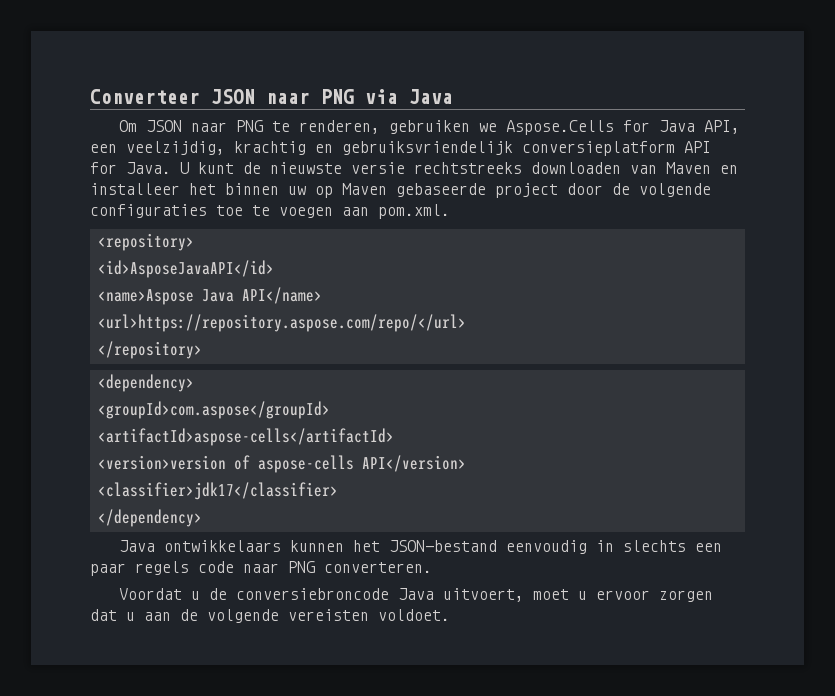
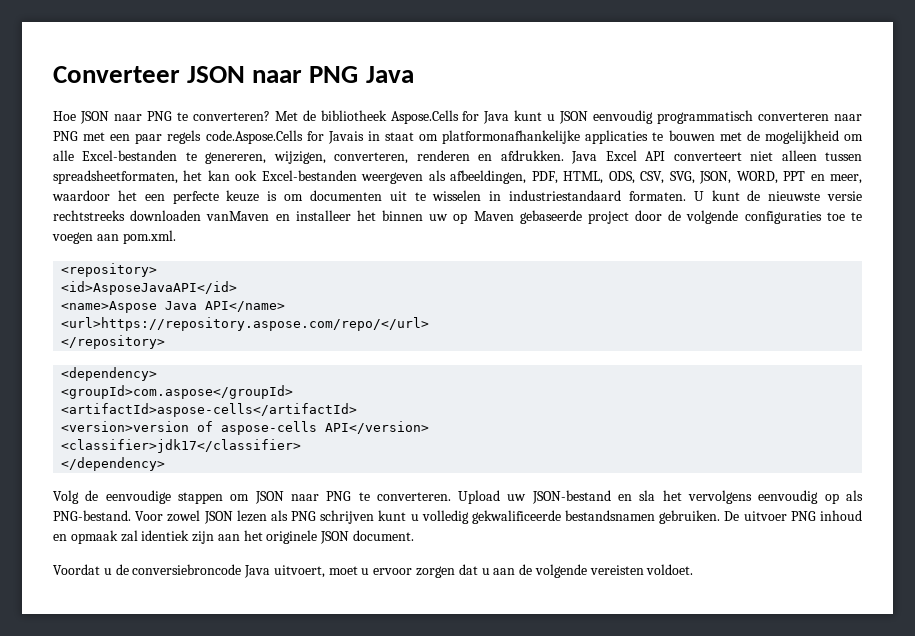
- Converteer JSON naar PNG via Java
+ Converteer JSON naar PNG Java
- Om JSON naar PNG te renderen, gebruiken we Aspose.Cells for Java API, een veelzijdig, krachtig en gebruiksvriendelijk conversieplatform API for Java.
+ Hoe JSON naar PNG te converteren? Met de bibliotheek Aspose.Cells for Java kunt u JSON eenvoudig programmatisch converteren naar PNG met een paar regels code.Aspose.Cells for Javais in staat om platformonafhankelijke applicaties te bouwen met de mogelijkheid om alle Excel-bestanden te genereren, wijzigen, converteren, renderen en afdrukken. Java Excel API converteert niet alleen tussen spreadsheetformaten, het kan ook Excel-bestanden weergeven als afbeeldingen, PDF, HTML, ODS, CSV, SVG, JSON, WORD, PPT en meer, waardoor het een perfecte keuze is om documenten uit te wisselen in industriestandaard formaten.
- U kunt de nieuwste versie rechtstreeks downloaden van Maven en installeer het binnen uw op Maven gebaseerde project door de volgende configuraties toe te voegen aan pom.xml.
+ U kunt de nieuwste versie rechtstreeks downloaden vanMaven en installeer het binnen uw op Maven gebaseerde project door de volgende configuraties toe te voegen aan pom.xml.
- Java ontwikkelaars kunnen het JSON-bestand eenvoudig in slechts een paar regels code naar PNG converteren.
+ Volg de eenvoudige stappen om JSON naar PNG te converteren. Upload uw JSON-bestand en sla het vervolgens eenvoudig op als PNG-bestand. Voor zowel JSON lezen als PNG schrijven kunt u volledig gekwalificeerde bestandsnamen gebruiken. De uitvoer PNG inhoud en opmaak zal identiek zijn aan het originele JSON document.

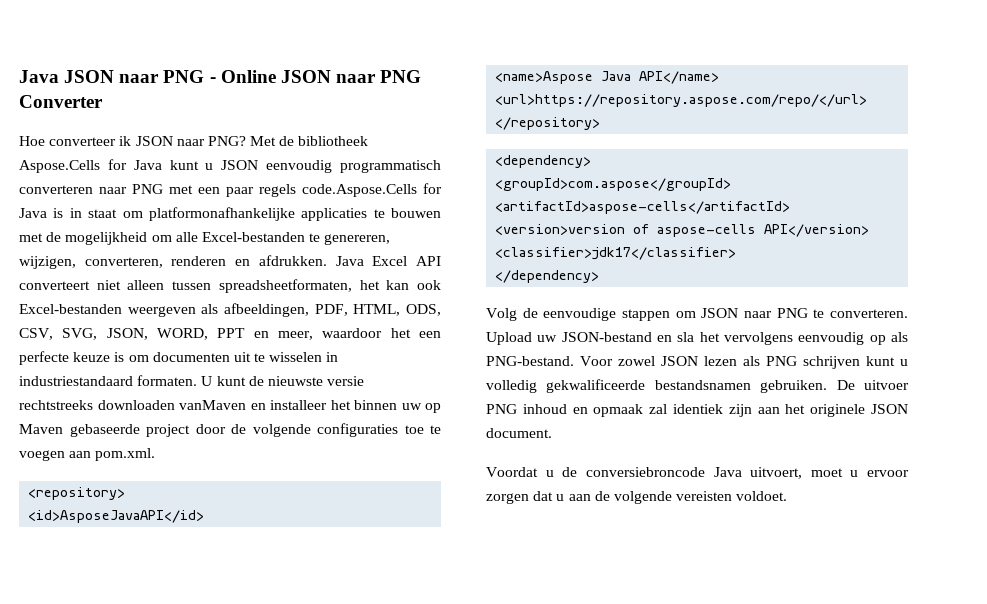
- Converteer JSON naar PNG Java
- Hoe JSON naar PNG te converteren?
+ Java JSON naar PNG - Online JSON naar PNG Converter
+ Hoe converteer ik JSON naar PNG?
- Met de bibliotheek Aspose.Cells for Java kunt u JSON eenvoudig programmatisch converteren naar PNG met een paar regels code.Aspose.Cells for Javais in staat om platformonafhankelijke applicaties te bouwen met de mogelijkheid om alle Excel-bestanden te genereren, wijzigen, converteren, renderen en afdrukken.
+ Met de bibliotheek Aspose.Cells for Java kunt u JSON eenvoudig programmatisch converteren naar PNG met een paar regels code.Aspose.Cells for Java is in staat om platformonafhankelijke applicaties te bouwen met de mogelijkheid om alle Excel-bestanden te genereren, wijzigen, converteren, renderen en afdrukken.

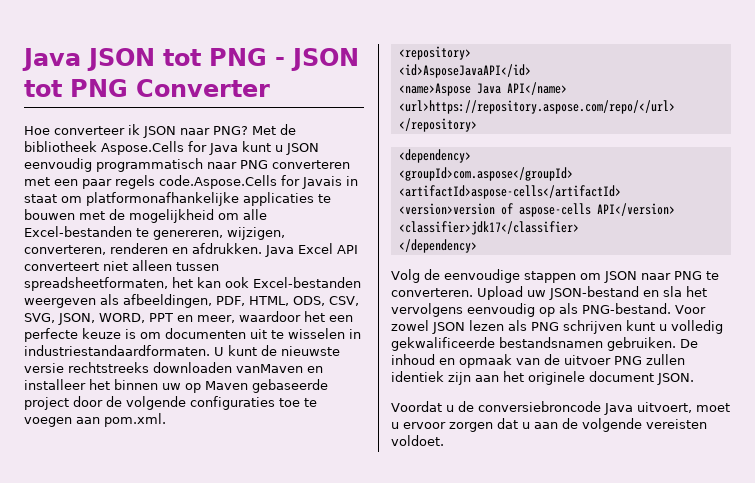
- Java JSON naar PNG - Online JSON naar PNG Converter
+ Java JSON tot PNG - JSON tot PNG Converter
- Met de bibliotheek Aspose.Cells for Java kunt u JSON eenvoudig programmatisch converteren naar PNG met een paar regels code.Aspose.Cells for Java is in staat om platformonafhankelijke applicaties te bouwen met de mogelijkheid om alle Excel-bestanden te genereren, wijzigen, converteren, renderen en afdrukken.
+ Met de bibliotheek Aspose.Cells for Java kunt u JSON eenvoudig programmatisch naar PNG converteren met een paar regels code.Aspose.Cells for Javais in staat om platformonafhankelijke applicaties te bouwen met de mogelijkheid om alle Excel-bestanden te genereren, wijzigen, converteren, renderen en afdrukken.
- Java Excel API converteert niet alleen tussen spreadsheetformaten, het kan ook Excel-bestanden weergeven als afbeeldingen, PDF, HTML, ODS, CSV, SVG, JSON, WORD, PPT en meer, waardoor het een perfecte keuze is om documenten uit te wisselen in industriestandaard formaten.
+ Java Excel API converteert niet alleen tussen spreadsheetformaten, het kan ook Excel-bestanden weergeven als afbeeldingen, PDF, HTML, ODS, CSV, SVG, JSON, WORD, PPT en meer, waardoor het een perfecte keuze is om documenten uit te wisselen in industriestandaardformaten.
- De uitvoer PNG inhoud en opmaak zal identiek zijn aan het originele JSON document.
+ De inhoud en opmaak van de uitvoer PNG zullen identiek zijn aan het originele document JSON.

